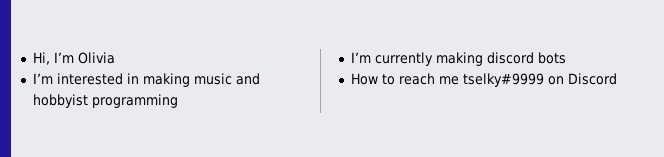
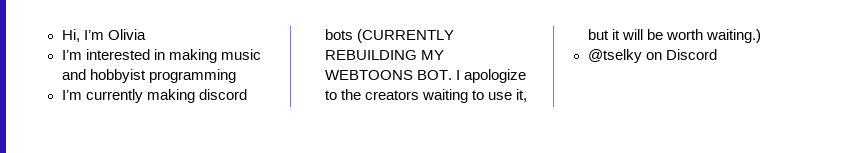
- I’m currently making discord bots
- How to reach me tselky#9999 on Discord
+ I’m currently making discord bots (CURRENTLY REBUILDING MY WEBTOONS BOT. I apologize to the creators waiting to use it, but it will be worth waiting.)
+ @tselky on Discord

